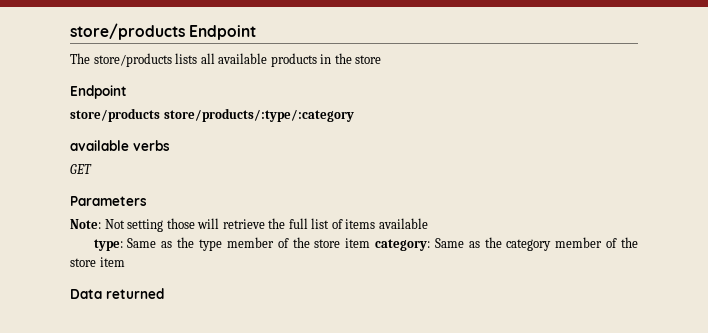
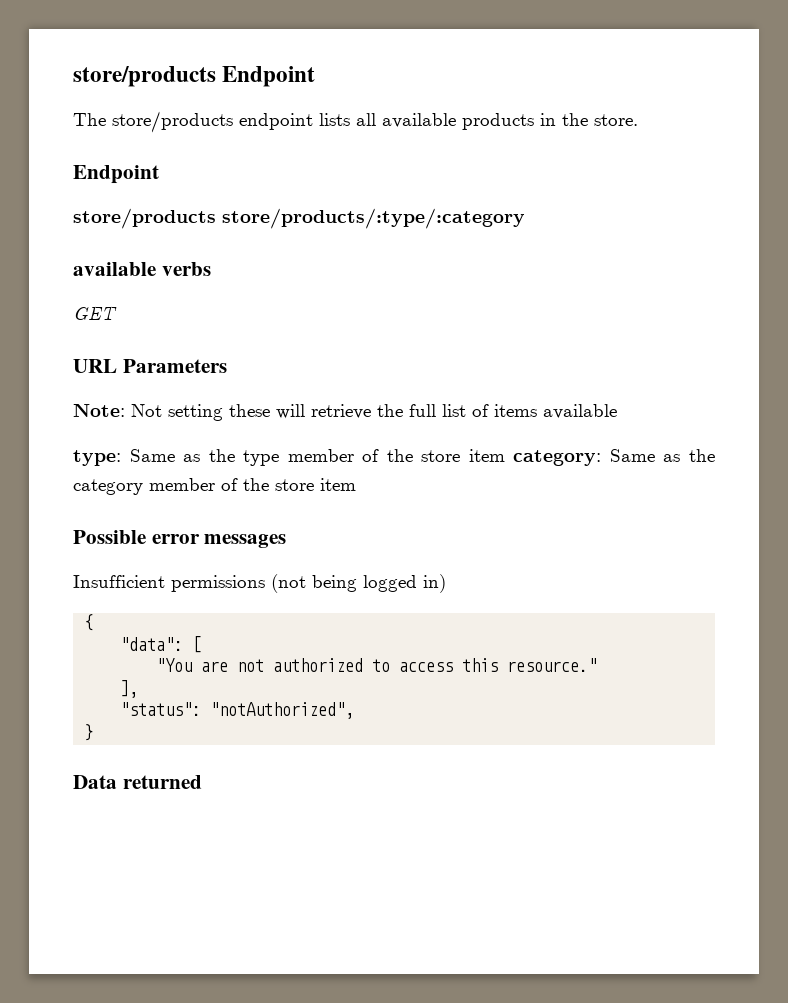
- The store/products lists all available products in the store
+ The store/products endpoint lists all available products in the store.
- Parameters
+ URL Parameters
- Note: Not setting those will retrieve the full list of items available
+ Note: Not setting these will retrieve the full list of items available
+ Possible error messages
+ Insufficient permissions (not being logged in)
+ {
+ "data": [
+ "You are not authorized to access this resource."
+ ],
+ "status": "notAuthorized",
+ }

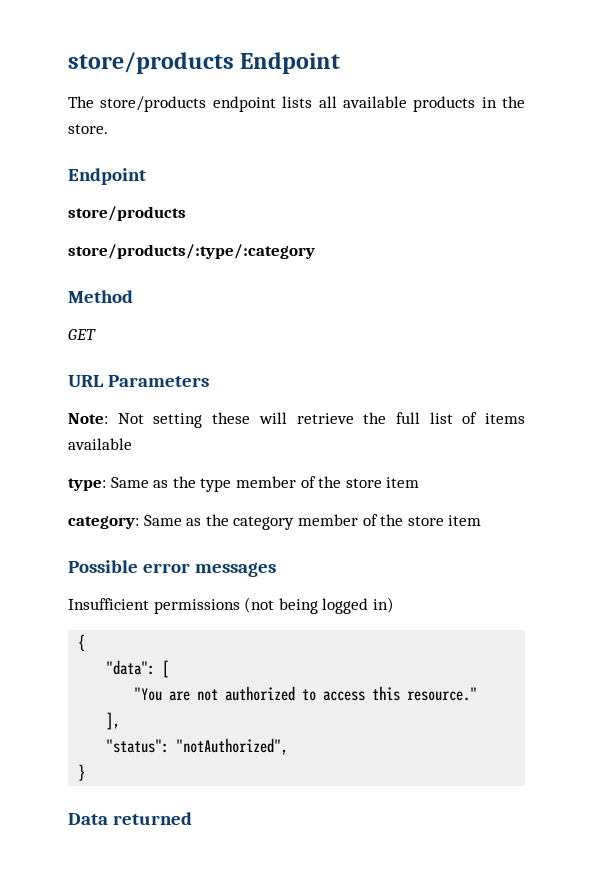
  The store/products endpoint lists all available products in the store.
  Endpoint
- store/products store/products/:type/:category
+ store/products
+ store/products/:type/:category
- available verbs
+ Method
- type: Same as the type member of the store item category: Same as the category member of the store item
+ type: Same as the type member of the store item
+ category: Same as the category member of the store item

